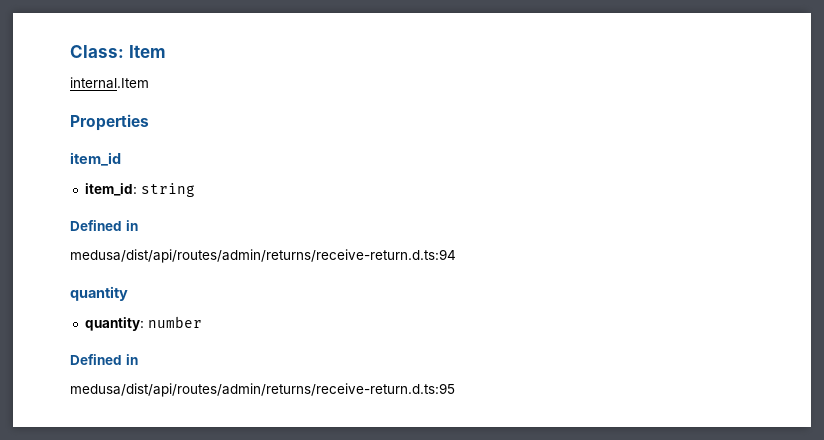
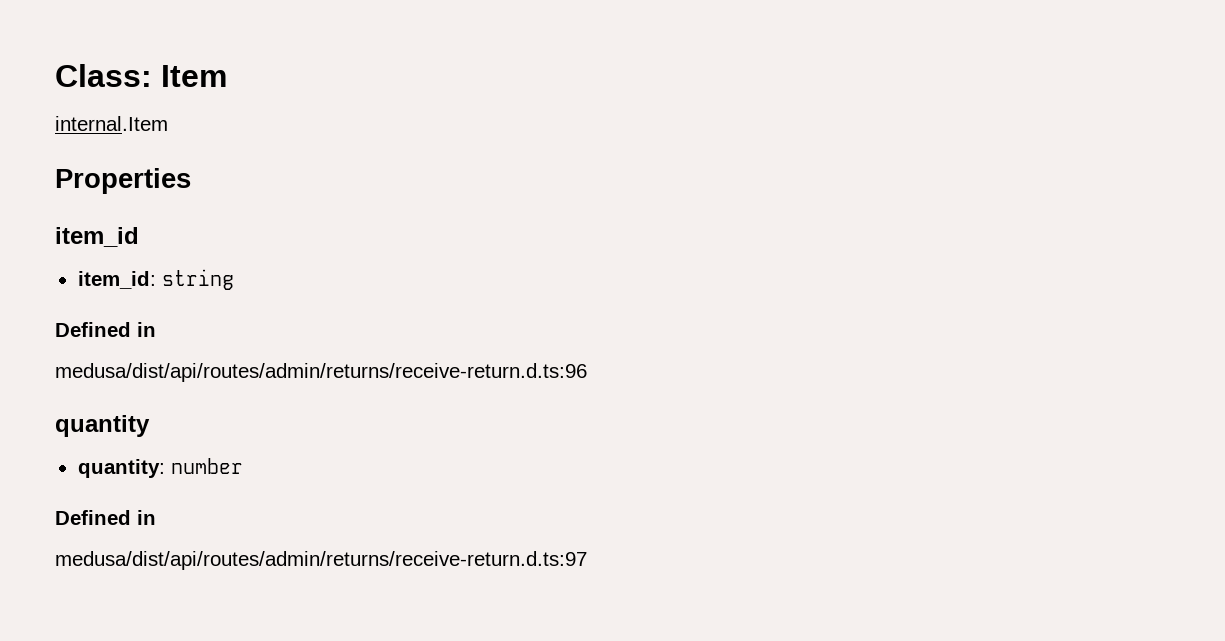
- medusa/dist/api/routes/admin/returns/receive-return.d.ts:94
+ medusa/dist/api/routes/admin/returns/receive-return.d.ts:96
- medusa/dist/api/routes/admin/returns/receive-return.d.ts:95
+ medusa/dist/api/routes/admin/returns/receive-return.d.ts:97

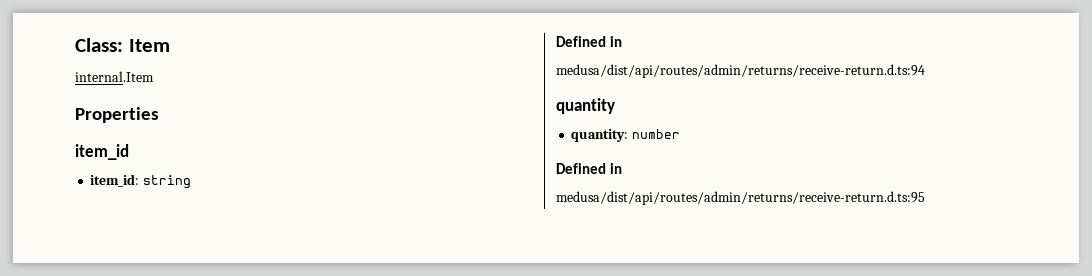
- medusa/dist/api/routes/admin/returns/receive-return.d.ts:96
+ medusa/dist/api/routes/admin/returns/receive-return.d.ts:94
- medusa/dist/api/routes/admin/returns/receive-return.d.ts:97
+ medusa/dist/api/routes/admin/returns/receive-return.d.ts:95

